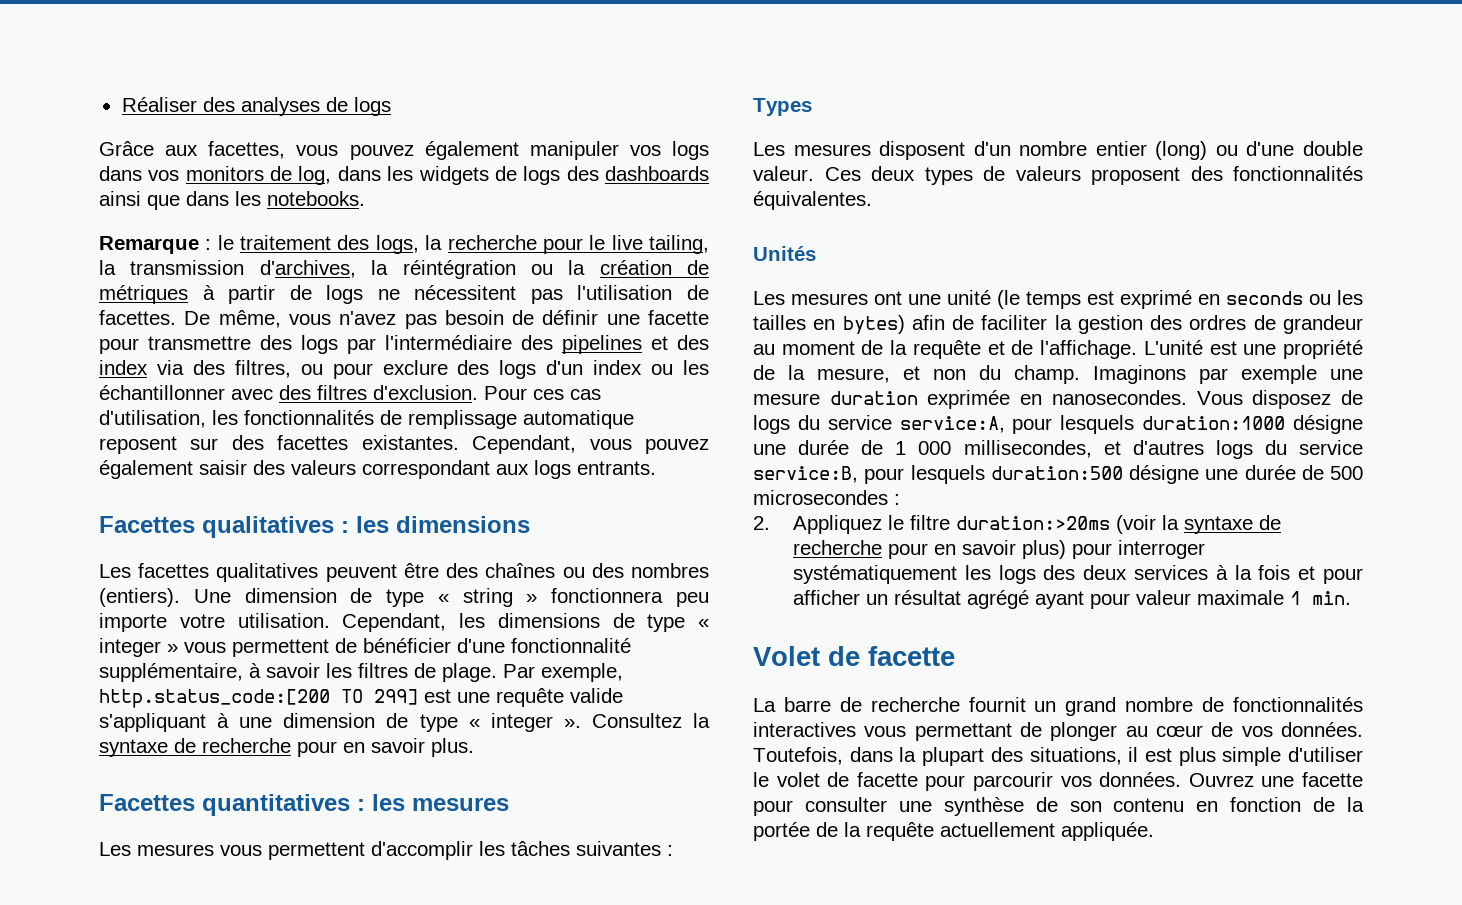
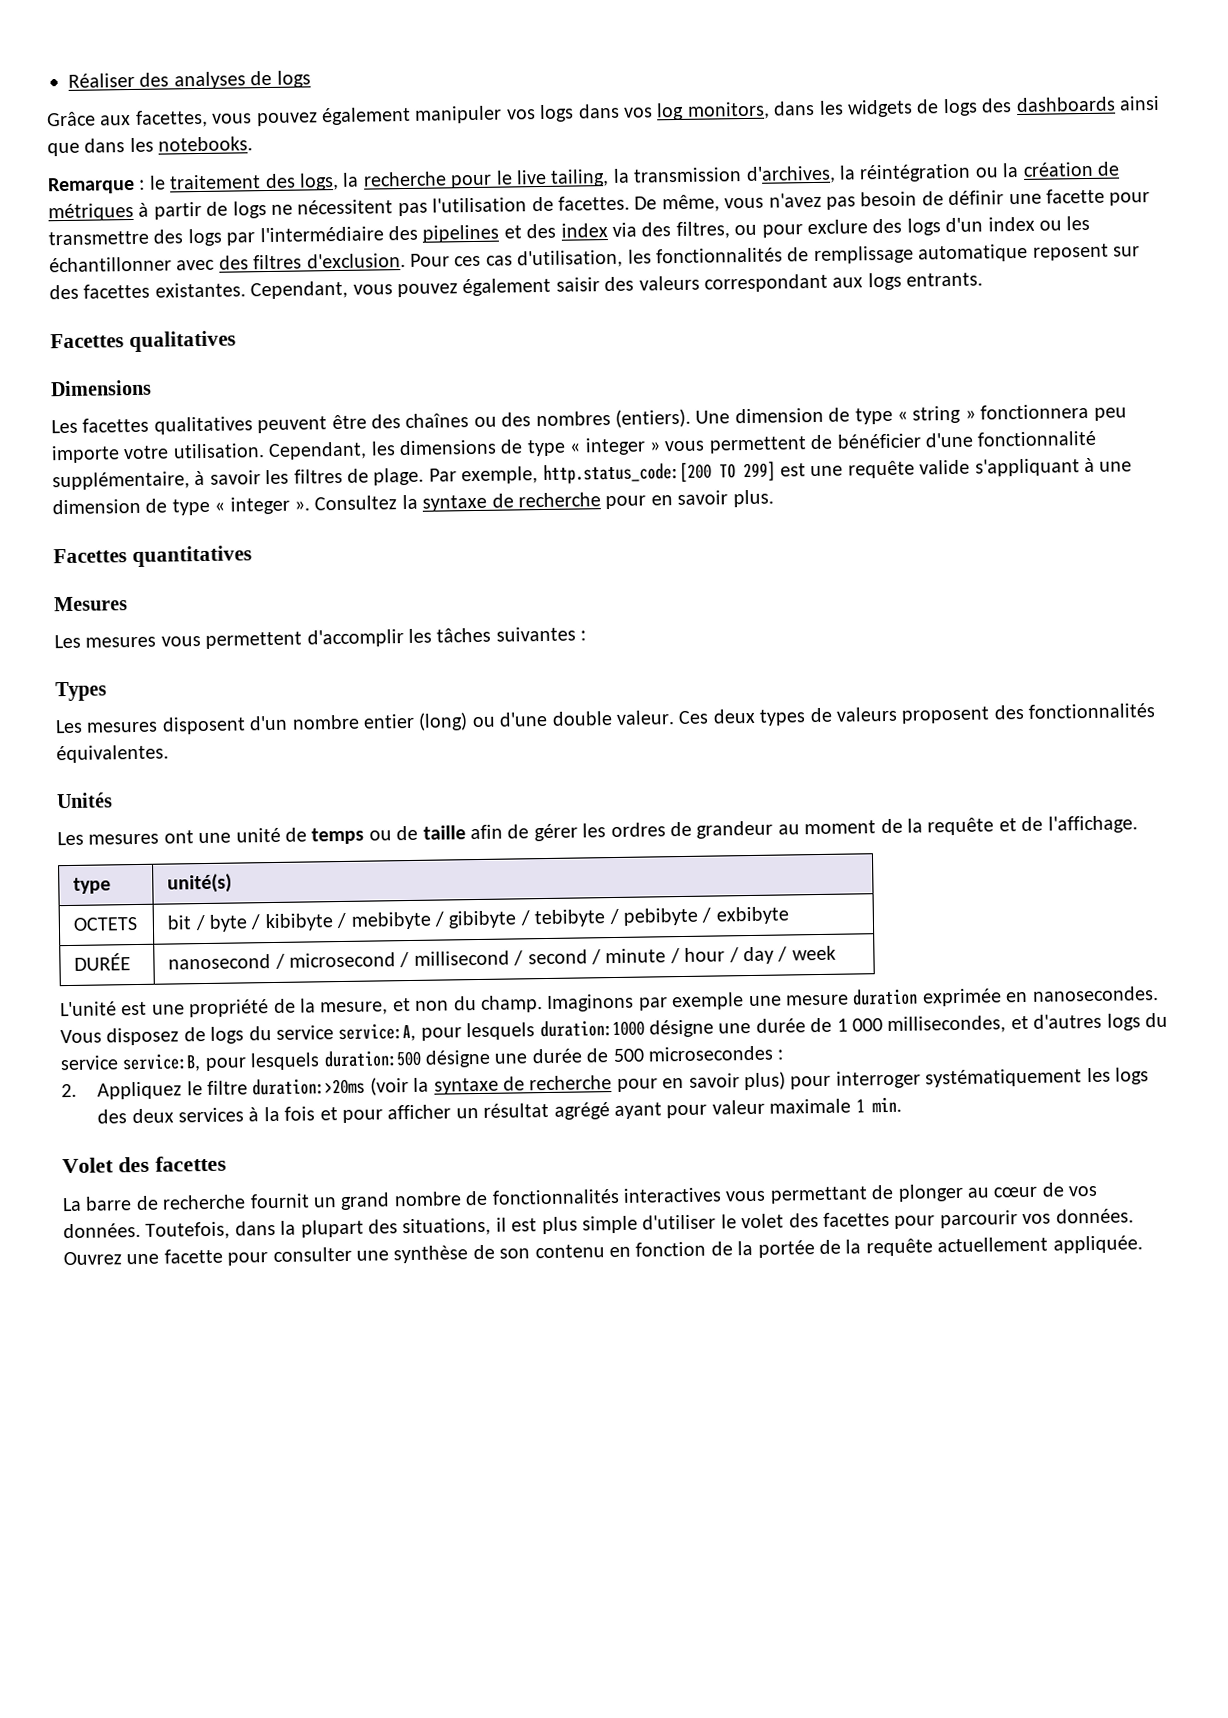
- Grâce aux facettes, vous pouvez également manipuler vos logs dans vos monitors de log, dans les widgets de logs des dashboards ainsi que dans les notebooks.
+ Grâce aux facettes, vous pouvez également manipuler vos logs dans vos log monitors, dans les widgets de logs des dashboards ainsi que dans les notebooks.
- Facettes qualitatives : les dimensions
+ Facettes qualitatives
+ Dimensions
- Facettes quantitatives : les mesures
+ Facettes quantitatives
+ Mesures
- Les mesures ont une unité (le temps est exprimé en seconds ou les tailles en bytes) afin de faciliter la gestion des ordres de grandeur au moment de la requête et de l'affichage. L'unité est une propriété de la mesure, et non du champ.
+ Les mesures ont une unité de temps ou de taille afin de gérer les ordres de grandeur au moment de la requête et de l'affichage.
+ type | unité(s)
+ OCTETS | bit / byte / kibibyte / mebibyte / gibibyte / tebibyte / pebibyte / exbibyte
+ DURÉE | nanosecond / microsecond / millisecond / second / minute / hour / day / week
+ L'unité est une propriété de la mesure, et non du champ.
- Volet de facette
+ Volet des facettes
- Toutefois, dans la plupart des situations, il est plus simple d'utiliser le volet de facette pour parcourir vos données.
+ Toutefois, dans la plupart des situations, il est plus simple d'utiliser le volet des facettes pour parcourir vos données.

